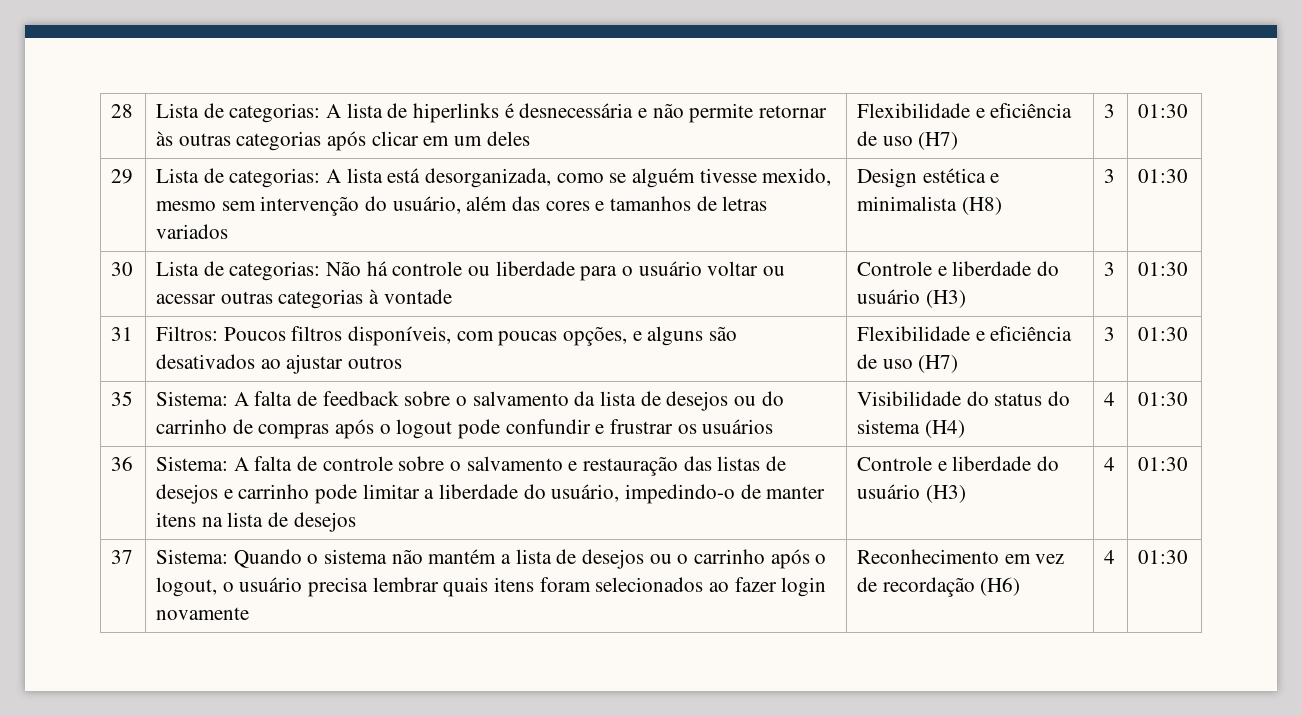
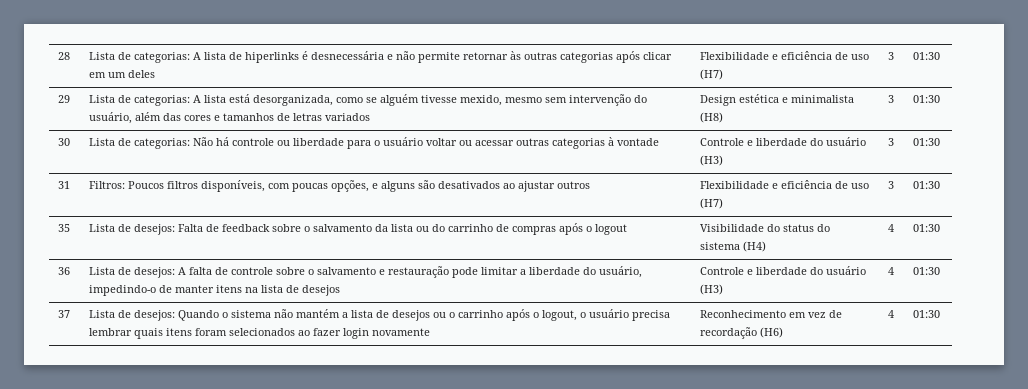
- 35 | Sistema: A falta de feedback sobre o salvamento da lista de desejos ou do carrinho de compras após o logout pode confundir e frustrar os usuários | Visibilidade do status do sistema (H4) | 4 | 01:30
+ 35 | Lista de desejos: Falta de feedback sobre o salvamento da lista ou do carrinho de compras após o logout | Visibilidade do status do sistema (H4) | 4 | 01:30
- 36 | Sistema: A falta de controle sobre o salvamento e restauração das listas de desejos e carrinho pode limitar a liberdade do usuário, impedindo-o de manter itens na lista de desejos | Controle e liberdade do usuário (H3) | 4 | 01:30
+ 36 | Lista de desejos: A falta de controle sobre o salvamento e restauração pode limitar a liberdade do usuário, impedindo-o de manter itens na lista de desejos | Controle e liberdade do usuário (H3) | 4 | 01:30
- 37 | Sistema: Quando o sistema não mantém a lista de desejos ou o carrinho após o logout, o usuário precisa lembrar quais itens foram selecionados ao fazer login novamente | Reconhecimento em vez de recordação (H6) | 4 | 01:30
+ 37 | Lista de desejos: Quando o sistema não mantém a lista de desejos ou o carrinho após o logout, o usuário precisa lembrar quais itens foram selecionados ao fazer login novamente | Reconhecimento em vez de recordação (H6) | 4 | 01:30

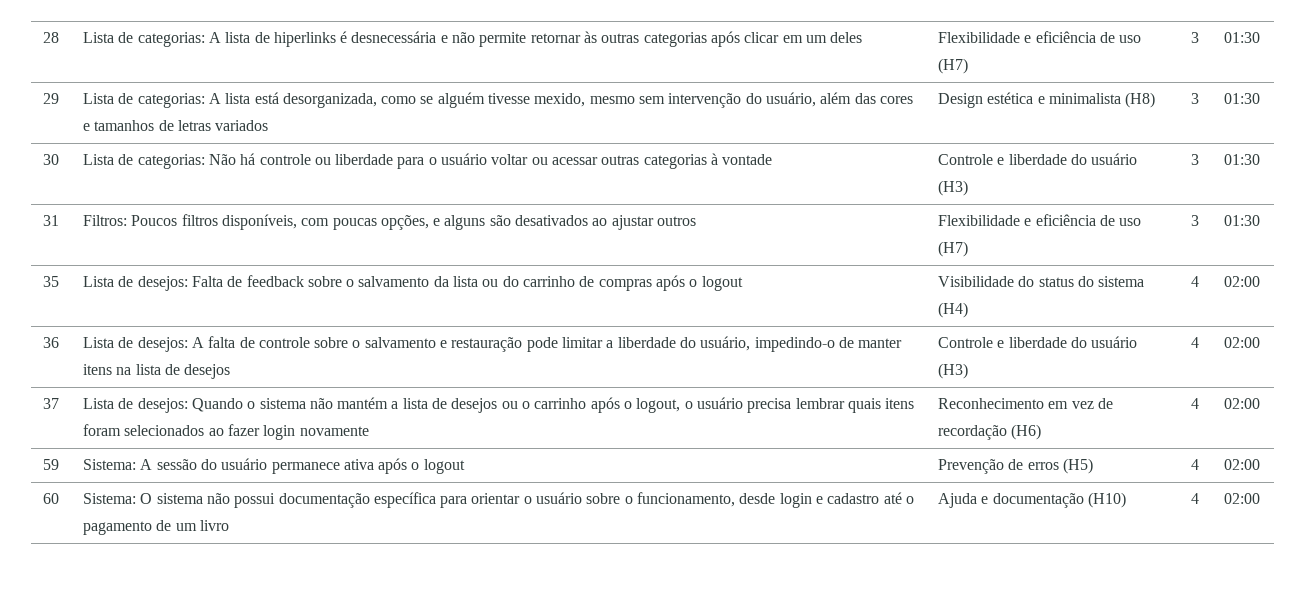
- 35 | Lista de desejos: Falta de feedback sobre o salvamento da lista ou do carrinho de compras após o logout | Visibilidade do status do sistema (H4) | 4 | 01:30
+ 35 | Lista de desejos: Falta de feedback sobre o salvamento da lista ou do carrinho de compras após o logout | Visibilidade do status do sistema (H4) | 4 | 02:00
- 36 | Lista de desejos: A falta de controle sobre o salvamento e restauração pode limitar a liberdade do usuário, impedindo-o de manter itens na lista de desejos | Controle e liberdade do usuário (H3) | 4 | 01:30
+ 36 | Lista de desejos: A falta de controle sobre o salvamento e restauração pode limitar a liberdade do usuário, impedindo-o de manter itens na lista de desejos | Controle e liberdade do usuário (H3) | 4 | 02:00
- 37 | Lista de desejos: Quando o sistema não mantém a lista de desejos ou o carrinho após o logout, o usuário precisa lembrar quais itens foram selecionados ao fazer login novamente | Reconhecimento em vez de recordação (H6) | 4 | 01:30
+ 37 | Lista de desejos: Quando o sistema não mantém a lista de desejos ou o carrinho após o logout, o usuário precisa lembrar quais itens foram selecionados ao fazer login novamente | Reconhecimento em vez de recordação (H6) | 4 | 02:00
+ 59 | Sistema: A sessão do usuário permanece ativa após o logout | Prevenção de erros (H5) | 4 | 02:00
+ 60 | Sistema: O sistema não possui documentação específica para orientar o usuário sobre o funcionamento, desde login e cadastro até o pagamento de um livro | Ajuda e documentação (H10) | 4 | 02:00

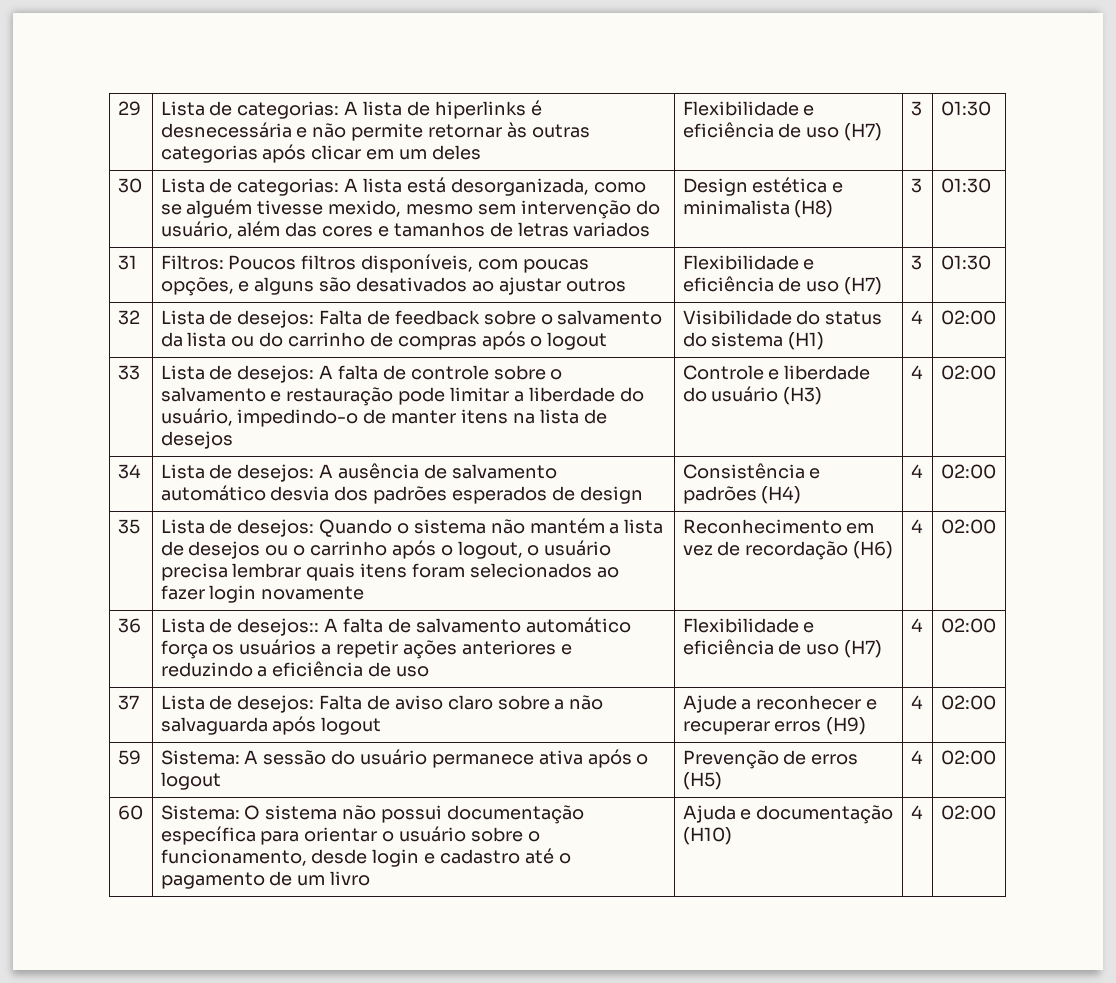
- 28 | Lista de categorias: A lista de hiperlinks é desnecessária e não permite retornar às outras categorias após clicar em um deles | Flexibilidade e eficiência de uso (H7) | 3 | 01:30
+ 29 | Lista de categorias: A lista de hiperlinks é desnecessária e não permite retornar às outras categorias após clicar em um deles | Flexibilidade e eficiência de uso (H7) | 3 | 01:30
- 29 | Lista de categorias: A lista está desorganizada, como se alguém tivesse mexido, mesmo sem intervenção do usuário, além das cores e tamanhos de letras variados | Design estética e minimalista (H8) | 3 | 01:30
+ 30 | Lista de categorias: A lista está desorganizada, como se alguém tivesse mexido, mesmo sem intervenção do usuário, além das cores e tamanhos de letras variados | Design estética e minimalista (H8) | 3 | 01:30
- 30 | Lista de categorias: Não há controle ou liberdade para o usuário voltar ou acessar outras categorias à vontade | Controle e liberdade do usuário (H3) | 3 | 01:30
- 35 | Lista de desejos: Falta de feedback sobre o salvamento da lista ou do carrinho de compras após o logout | Visibilidade do status do sistema (H4) | 4 | 02:00
- 36 | Lista de desejos: A falta de controle sobre o salvamento e restauração pode limitar a liberdade do usuário, impedindo-o de manter itens na lista de desejos | Controle e liberdade do usuário (H3) | 4 | 02:00
+ 32 | Lista de desejos: Falta de feedback sobre o salvamento da lista ou do carrinho de compras após o logout | Visibilidade do status do sistema (H1) | 4 | 02:00
+ 33 | Lista de desejos: A falta de controle sobre o salvamento e restauração pode limitar a liberdade do usuário, impedindo-o de manter itens na lista de desejos | Controle e liberdade do usuário (H3) | 4 | 02:00
- 37 | Lista de desejos: Quando o sistema não mantém a lista de desejos ou o carrinho após o logout, o usuário precisa lembrar quais itens foram selecionados ao fazer login novamente | Reconhecimento em vez de recordação (H6) | 4 | 02:00
+ 34 | Lista de desejos: A ausência de salvamento automático desvia dos padrões esperados de design | Consistência e padrões (H4) | 4 | 02:00
+ 35 | Lista de desejos: Quando o sistema não mantém a lista de desejos ou o carrinho após o logout, o usuário precisa lembrar quais itens foram selecionados ao fazer login novamente | Reconhecimento em vez de recordação (H6) | 4 | 02:00
+ 36 | Lista de desejos:: A falta de salvamento automático força os usuários a repetir ações anteriores e reduzindo a eficiência de uso | Flexibilidade e eficiência de uso (H7) | 4 | 02:00
+ 37 | Lista de desejos: Falta de aviso claro sobre a não salvaguarda após logout | Ajude a reconhecer e recuperar erros (H9) | 4 | 02:00

